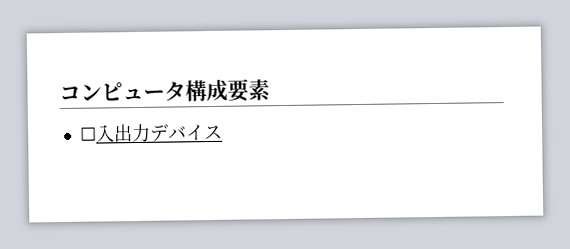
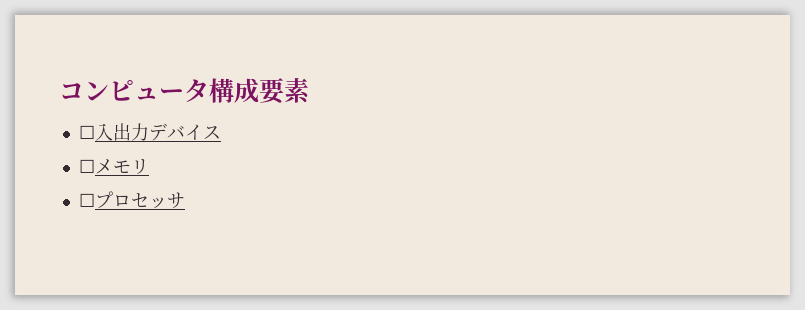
+ ☐メモリ
+ ☐プロセッサ

